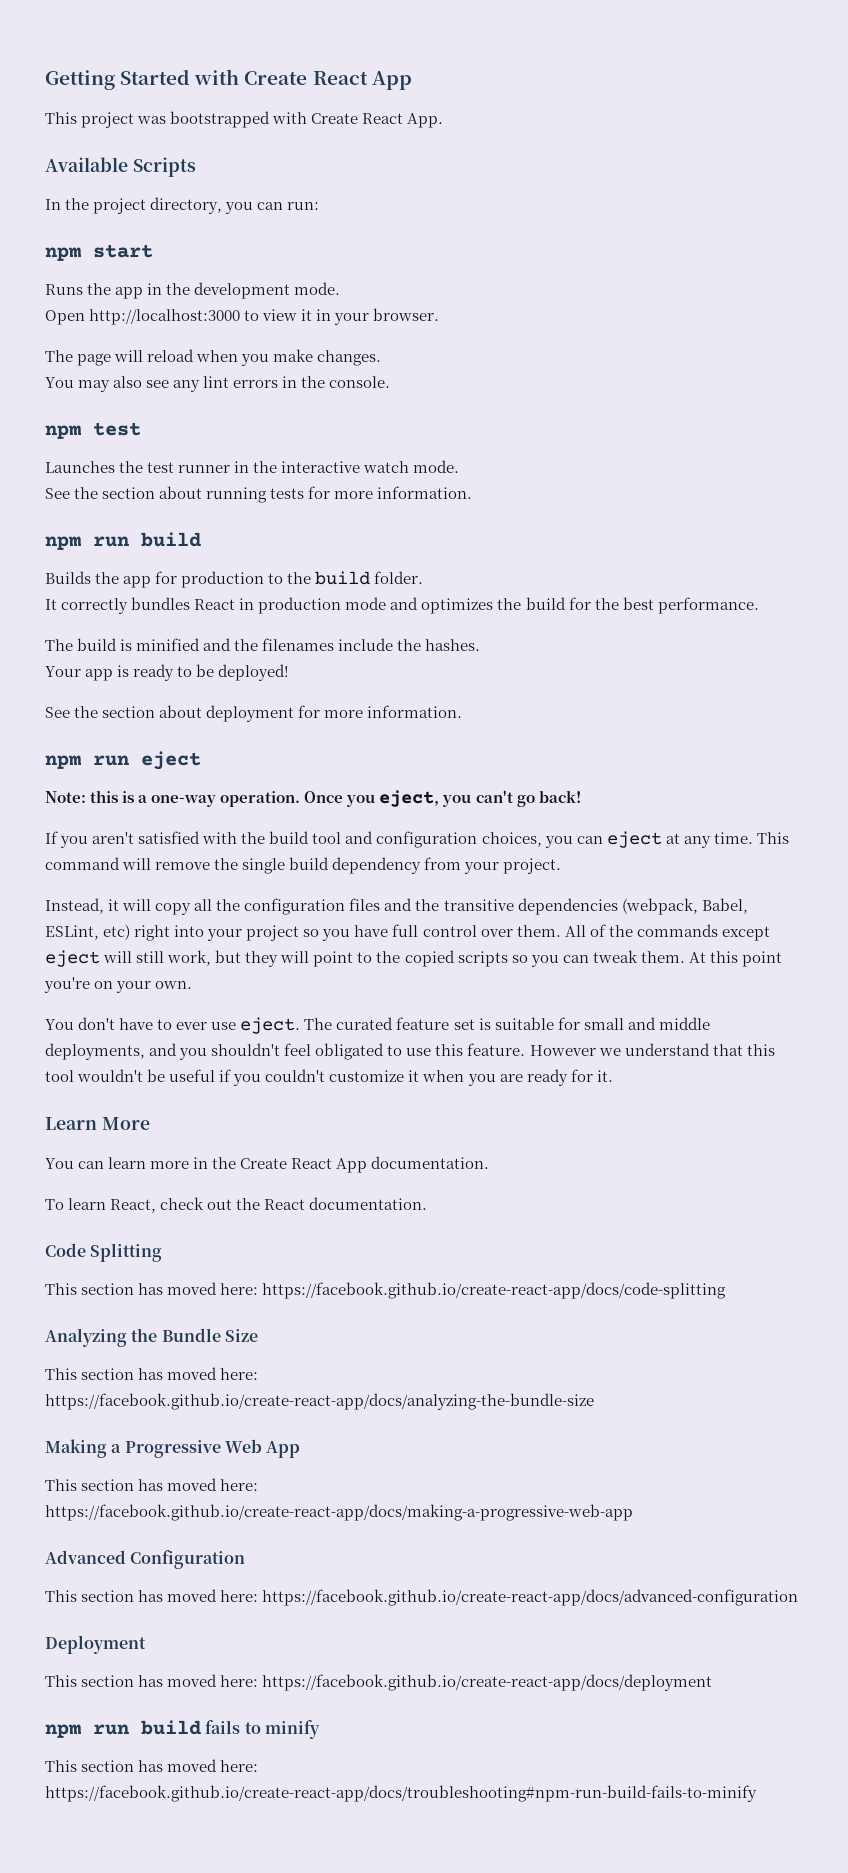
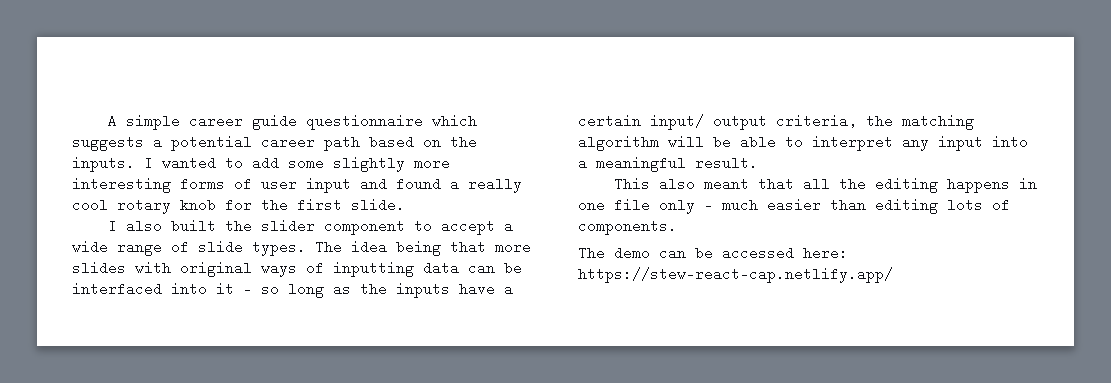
- Getting Started with Create React App
- This project was bootstrapped with Create React App.
- Available Scripts
- In the project directory, you can run:
- npm start
- Runs the app in the development mode.
- Open http://localhost:3000 to view it in your browser.
- The page will reload when you make changes.
- You may also see any lint errors in the console.
- npm test
- Launches the test runner in the interactive watch mode.
- See the section about running tests for more information.
- npm run build
- Builds the app for production to the build folder.
- It correctly bundles React in production mode and optimizes the build for the best performance.
- The build is minified and the filenames include the hashes.
- Your app is ready to be deployed!
- See the section about deployment for more information.
- npm run eject
- Note: this is a one-way operation. Once you eject, you can't go back!
- If you aren't satisfied with the build tool and configuration choices, you can eject at any time. This command will remove the single build dependency from your project.
- Instead, it will copy all the configuration files and the transitive dependencies (webpack, Babel, ESLint, etc) right into your project so you have full control over them. All of the commands except eject will still work, but they will point to the copied scripts so you can tweak them. At this point you're on your own.
- You don't have to ever use eject. The curated feature set is suitable for small and middle deployments, and you shouldn't feel obligated to use this feature. However we understand that this tool wouldn't be useful if you couldn't customize it when you are ready for it.
- Learn More
- You can learn more in the Create React App documentation.
- To learn React, check out the React documentation.
- Code Splitting
- This section has moved here: https://facebook.github.io/create-react-app/docs/code-splitting
- Analyzing the Bundle Size
- This section has moved here: https://facebook.github.io/create-react-app/docs/analyzing-the-bundle-size
- Making a Progressive Web App
- This section has moved here: https://facebook.github.io/create-react-app/docs/making-a-progressive-web-app
- Advanced Configuration
- This section has moved here: https://facebook.github.io/create-react-app/docs/advanced-configuration
- Deployment
- This section has moved here: https://facebook.github.io/create-react-app/docs/deployment
- npm run build fails to minify
- This section has moved here: https://facebook.github.io/create-react-app/docs/troubleshooting#npm-run-build-fails-to-minify
+ A simple career guide questionnaire which suggests a potential career path based on the inputs. I wanted to add some slightly more interesting forms of user input and found a really cool rotary knob for the first slide.
+ I also built the slider component to accept a wide range of slide types. The idea being that more slides with original ways of inputting data can be interfaced into it - so long as the inputs have a certain input/ output criteria, the matching algorithm will be able to interpret any input into a meaningful result.
+ This also meant that all the editing happens in one file only - much easier than editing lots of components.
+ The demo can be accessed here: https://stew-react-cap.netlify.app/

